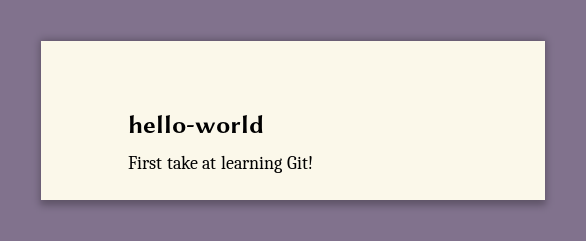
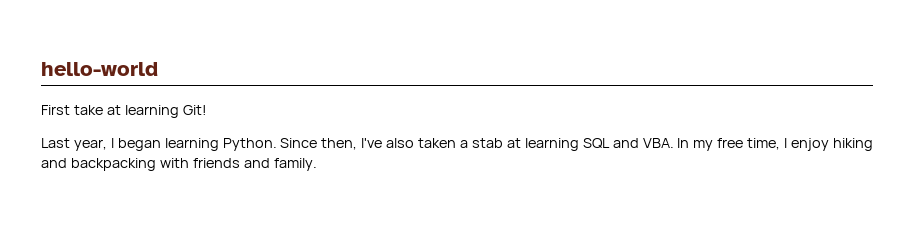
+ Last year, I began learning Python. Since then, I've also taken a stab at learning SQL and VBA. In my free time, I enjoy hiking and backpacking with friends and family.

